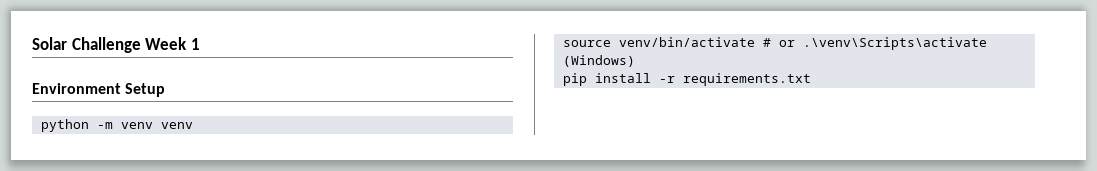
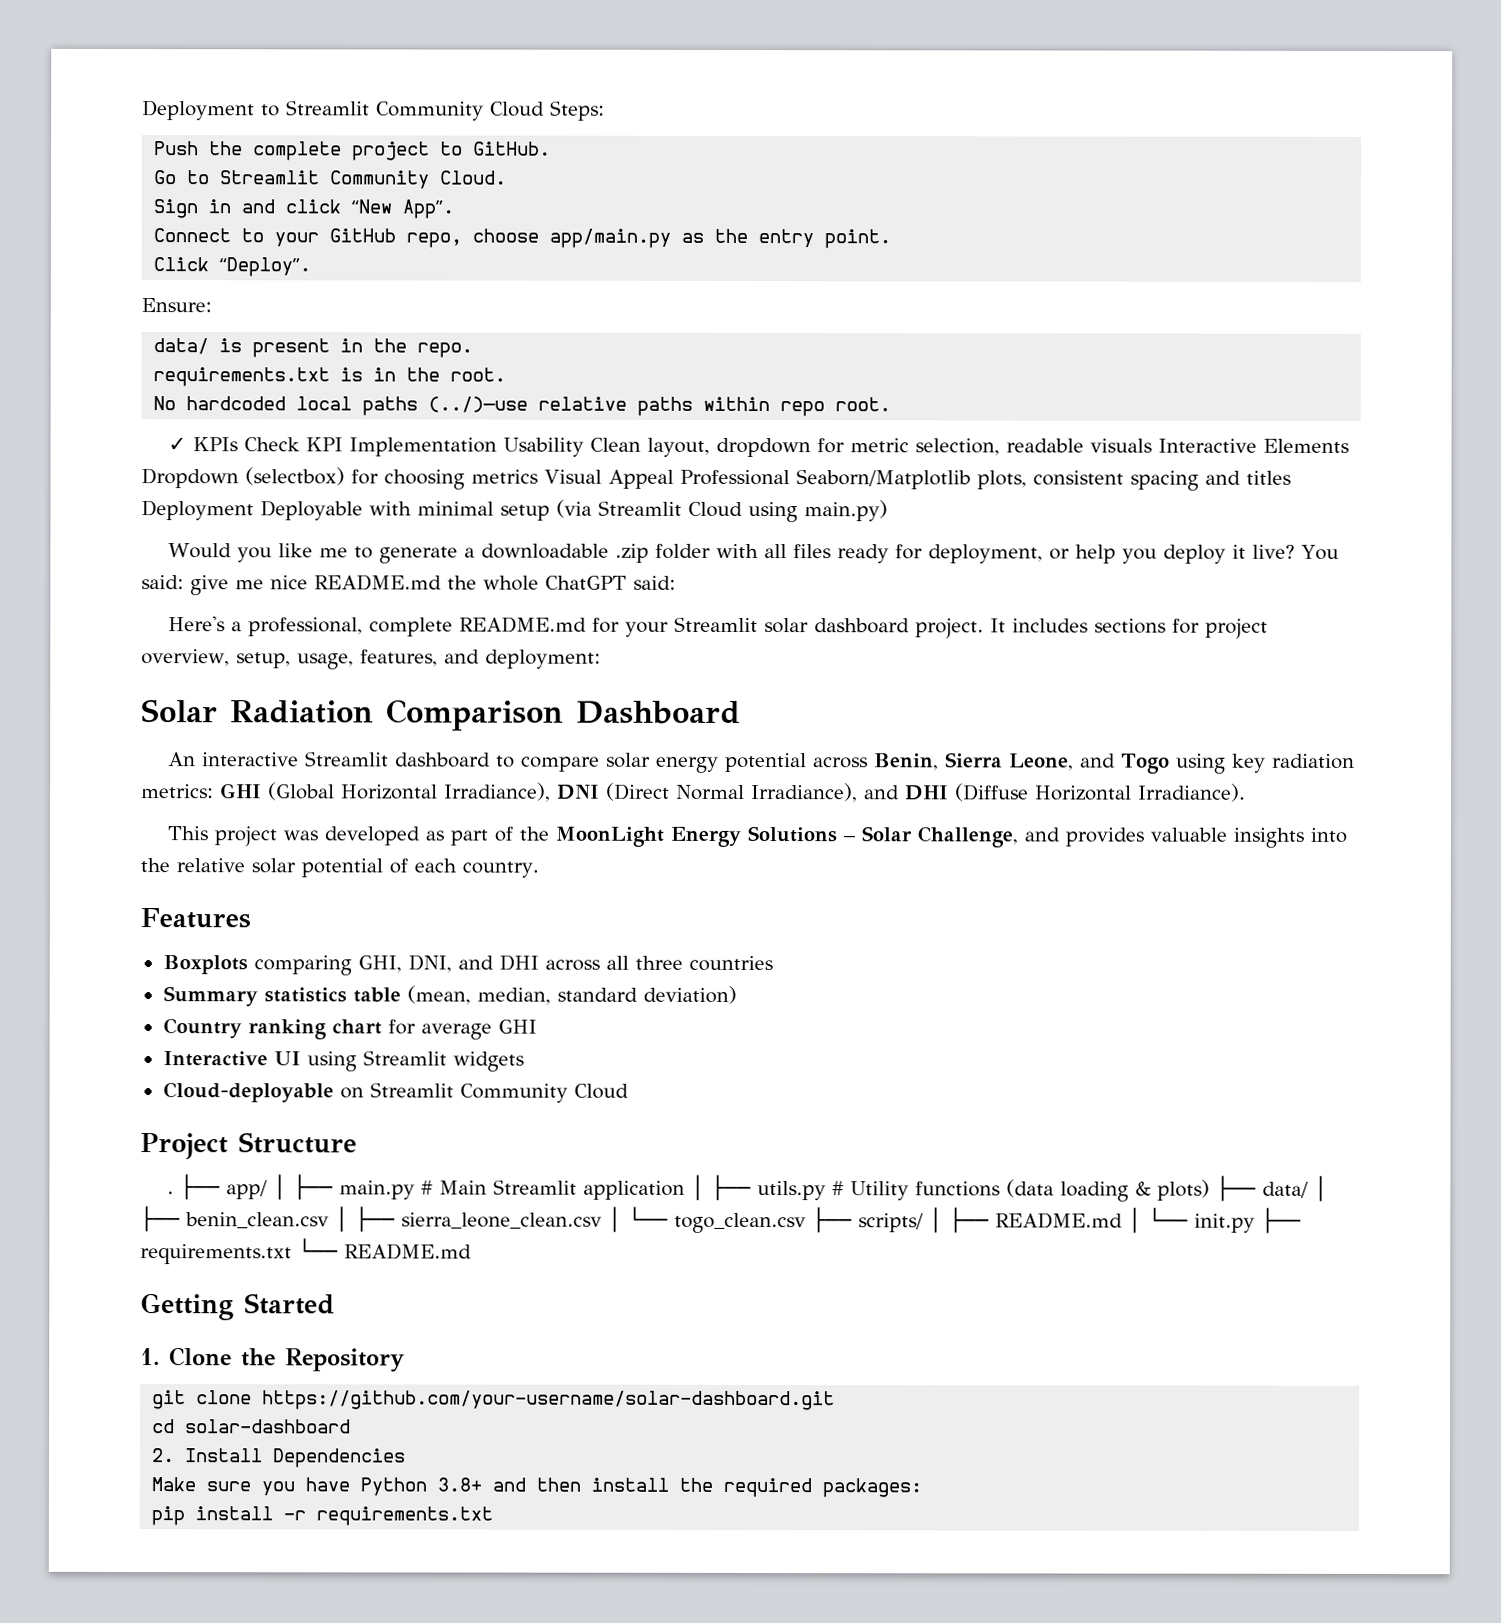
- Solar Challenge Week 1
- Environment Setup
- python -m venv venv
- source venv/bin/activate # or .\venv\Scripts\activate (Windows)
+ Deployment to Streamlit Community Cloud Steps:
+ Push the complete project to GitHub.
+ Go to Streamlit Community Cloud.
+ Sign in and click “New App”.
+ Connect to your GitHub repo, choose app/main.py as the entry point.
+ Click “Deploy”.
+ Ensure:
+ data/ is present in the repo.
+ requirements.txt is in the root.
+ No hardcoded local paths (../)—use relative paths within repo root.
+ ✓ KPIs Check KPI Implementation Usability Clean layout, dropdown for metric selection, readable visuals Interactive Elements Dropdown (selectbox) for choosing metrics Visual Appeal Professional Seaborn/Matplotlib plots, consistent spacing and titles Deployment Deployable with minimal setup (via Streamlit Cloud using main.py)
+ Would you like me to generate a downloadable .zip folder with all files ready for deployment, or help you deploy it live? You said: give me nice README.md the whole ChatGPT said:
+ Here's a professional, complete README.md for your Streamlit solar dashboard project. It includes sections for project overview, setup, usage, features, and deployment:
+ Solar Radiation Comparison Dashboard
+ An interactive Streamlit dashboard to compare solar energy potential across Benin, Sierra Leone, and Togo using key radiation metrics: GHI (Global Horizontal Irradiance), DNI (Direct Normal Irradiance), and DHI (Diffuse Horizontal Irradiance).
+ This project was developed as part of the MoonLight Energy Solutions – Solar Challenge, and provides valuable insights into the relative solar potential of each country.
+ Features
+ Boxplots comparing GHI, DNI, and DHI across all three countries
+ Summary statistics table (mean, median, standard deviation)
+ Country ranking chart for average GHI
+ Interactive UI using Streamlit widgets
+ Cloud-deployable on Streamlit Community Cloud
+ Project Structure
+ . ├── app/ │ ├── main.py # Main Streamlit application │ ├── utils.py # Utility functions (data loading & plots) ├── data/ │ ├── benin_clean.csv │ ├── sierra_leone_clean.csv │ └── togo_clean.csv ├── scripts/ │ ├── README.md │ └── init.py ├── requirements.txt └── README.md
+ Getting Started
+ 1. Clone the Repository
+ git clone https://github.com/your-username/solar-dashboard.git
+ cd solar-dashboard
+ 2. Install Dependencies
+ Make sure you have Python 3.8+ and then install the required packages:

